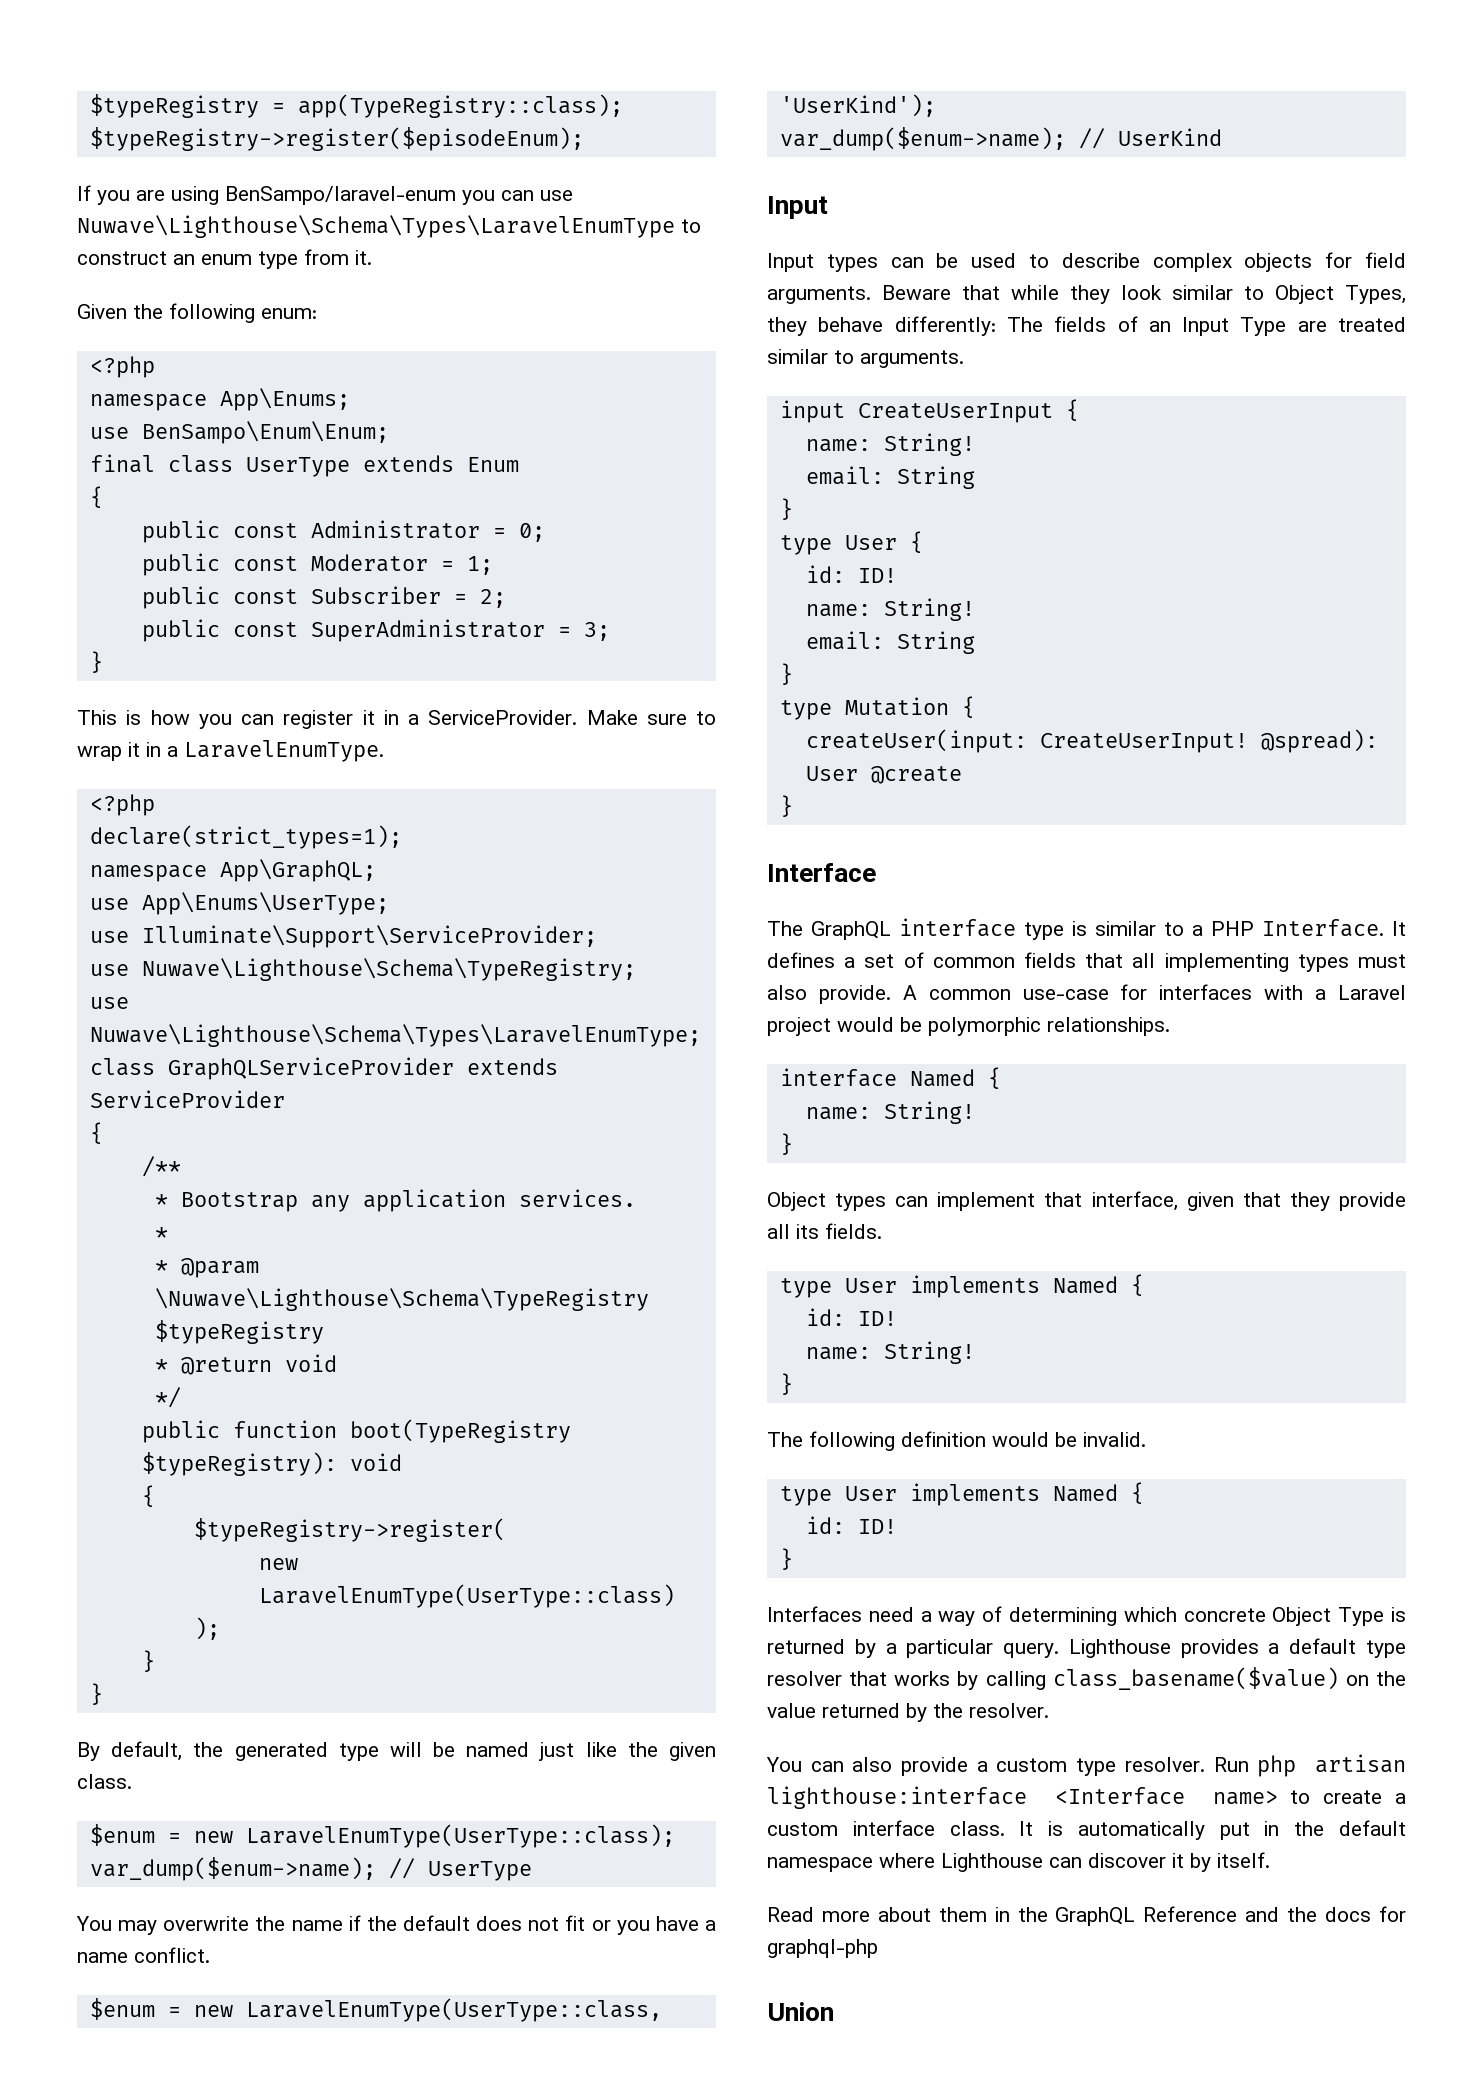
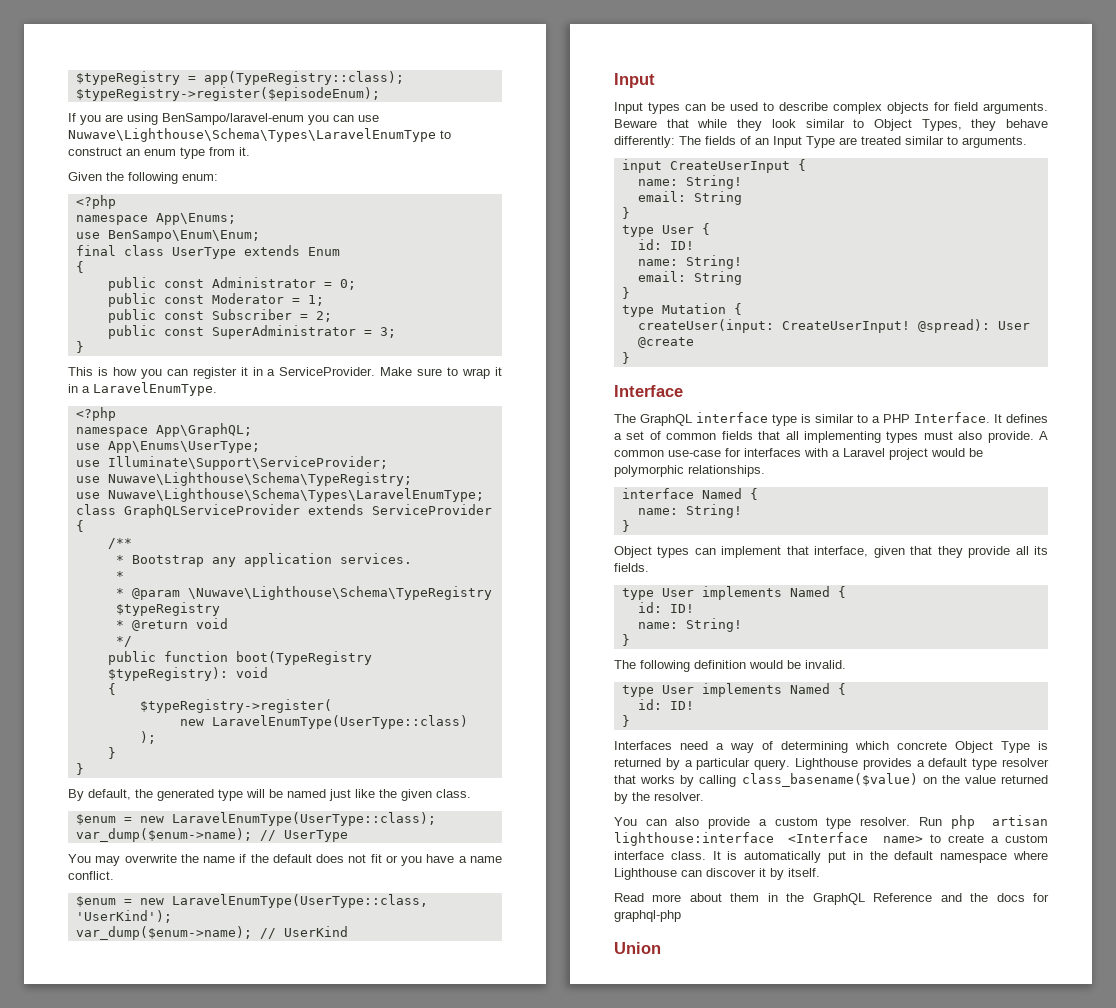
- declare(strict_types=1);

